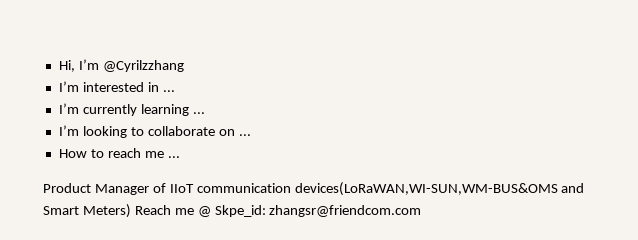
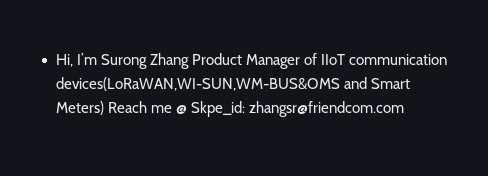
- Hi, I’m @Cyrilzzhang
- I’m interested in ...
- I’m currently learning ...
- I’m looking to collaborate on ...
- How to reach me ...
- Product Manager of IIoT communication devices(LoRaWAN,WI-SUN,WM-BUS&OMS and Smart Meters) Reach me @ Skpe_id: zhangsr@friendcom.com
+ Hi, I’m Surong Zhang Product Manager of IIoT communication devices(LoRaWAN,WI-SUN,WM-BUS&OMS and Smart Meters) Reach me @ Skpe_id: zhangsr@friendcom.com

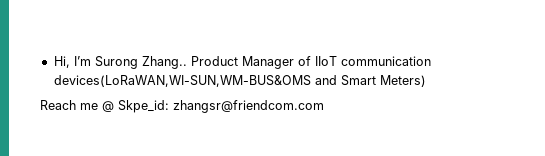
- Hi, I’m Surong Zhang Product Manager of IIoT communication devices(LoRaWAN,WI-SUN,WM-BUS&OMS and Smart Meters) Reach me @ Skpe_id: zhangsr@friendcom.com
+ Hi, I’m Surong Zhang.. Product Manager of IIoT communication devices(LoRaWAN,WI-SUN,WM-BUS&OMS and Smart Meters)
+ Reach me @ Skpe_id: zhangsr@friendcom.com

